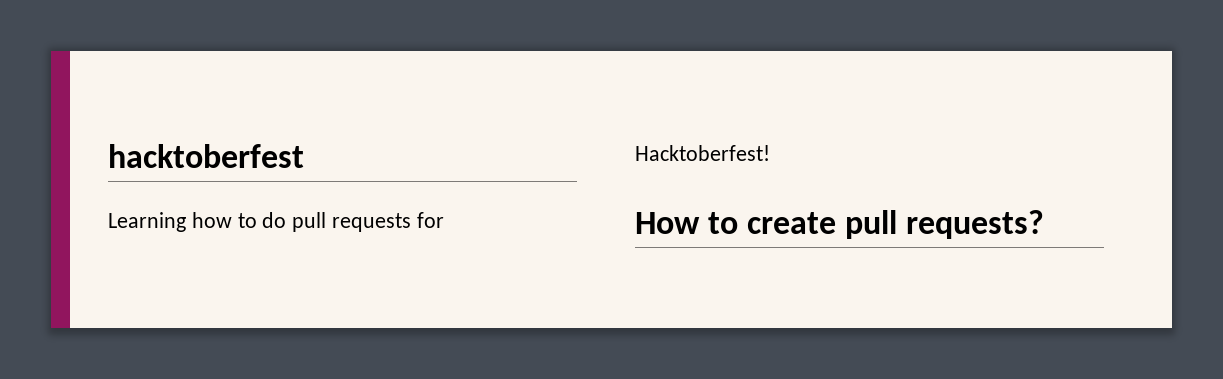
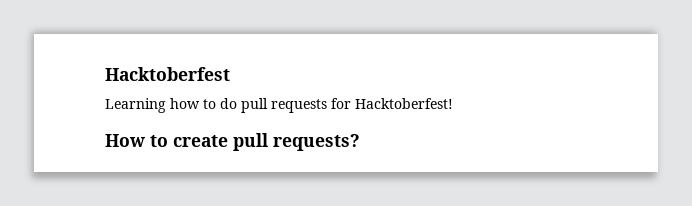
- hacktoberfest
+ Hacktoberfest

